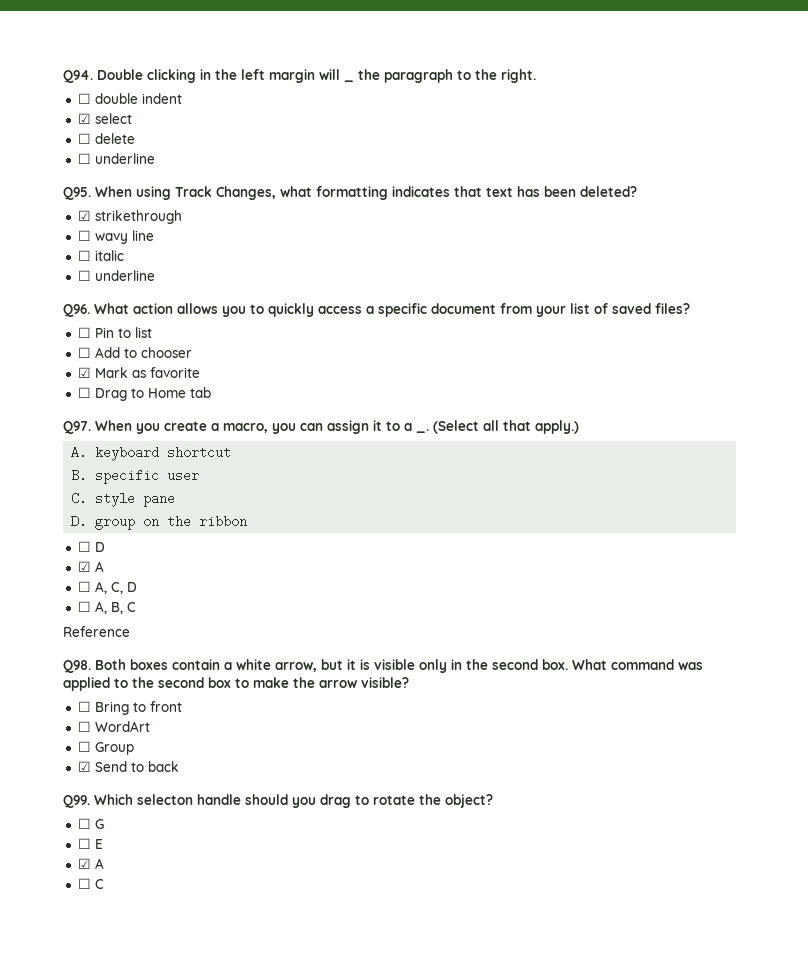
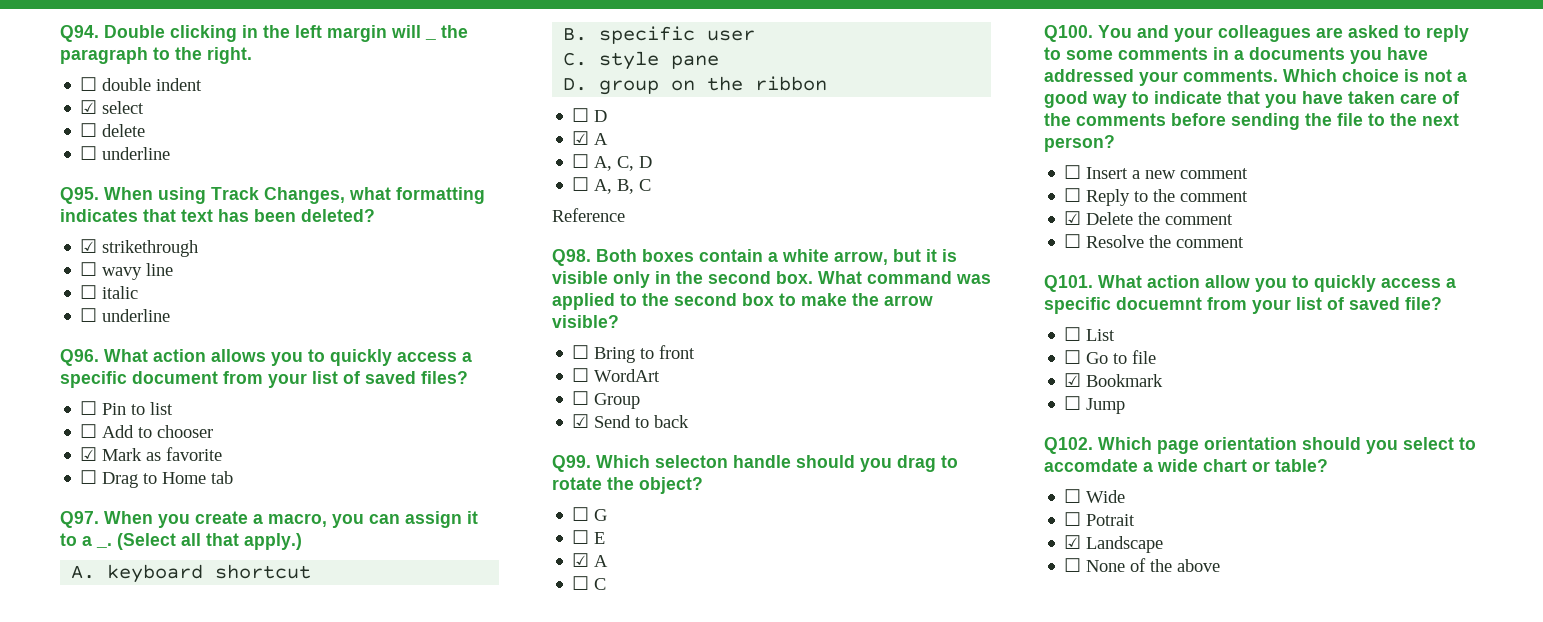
+ Q100. You and your colleagues are asked to reply to some comments in a documents you have addressed your comments. Which choice is not a good way to indicate that you have taken care of the comments before sending the file to the next person?
+ ☐ Insert a new comment
+ ☐ Reply to the comment
+ ☑ Delete the comment
+ ☐ Resolve the comment
+ Q101. What action allow you to quickly access a specific docuemnt from your list of saved file?
+ ☐ List
+ ☐ Go to file
+ ☑ Bookmark
+ ☐ Jump
+ Q102. Which page orientation should you select to accomdate a wide chart or table?
+ ☐ Wide
+ ☐ Potrait
+ ☑ Landscape
+ ☐ None of the above

